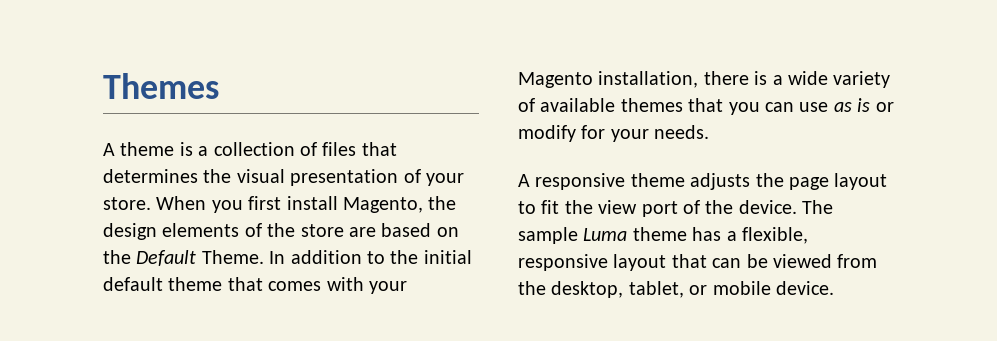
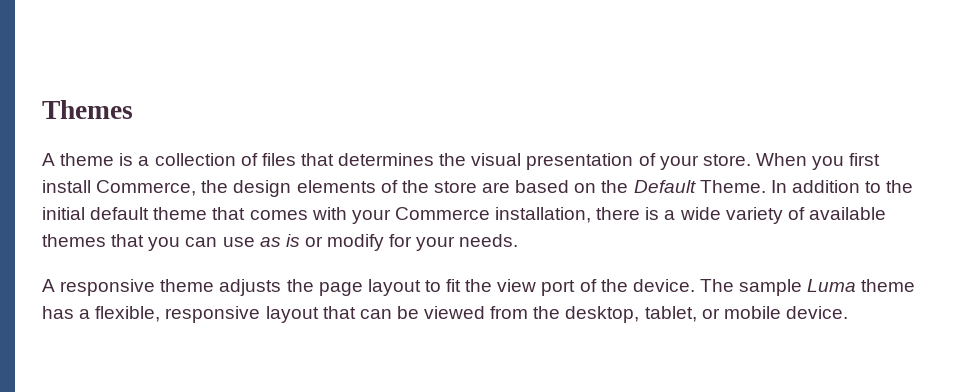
- When you first install Magento, the design elements of the store are based on the Default Theme.
+ When you first install Commerce, the design elements of the store are based on the Default Theme.
- In addition to the initial default theme that comes with your Magento installation, there is a wide variety of available themes that you can use as is or modify for your needs.
+ In addition to the initial default theme that comes with your Commerce installation, there is a wide variety of available themes that you can use as is or modify for your needs.

